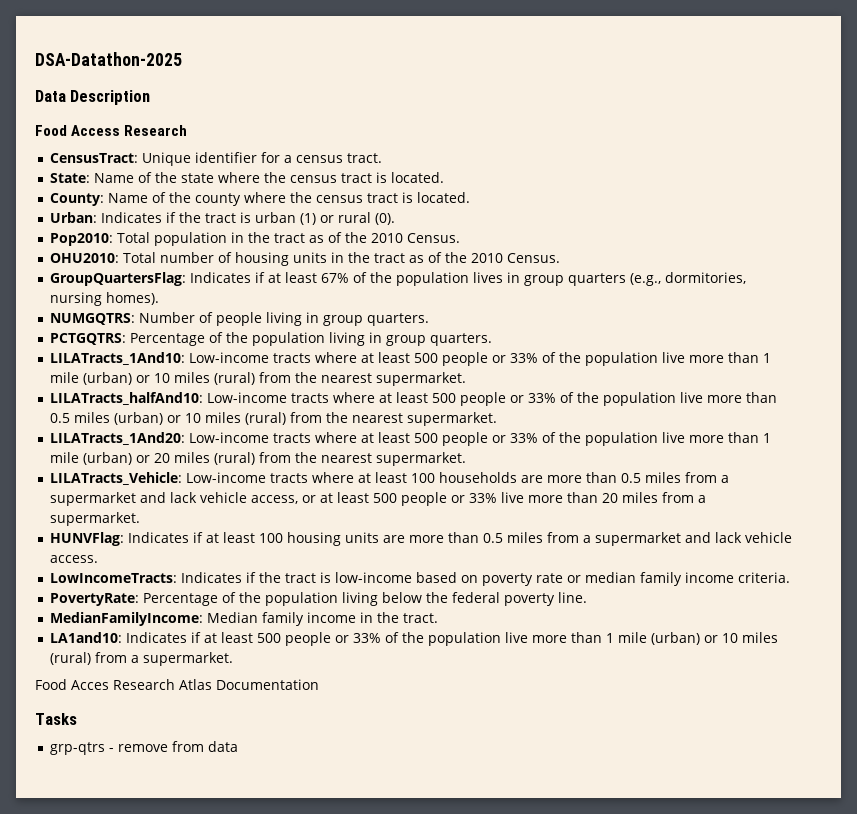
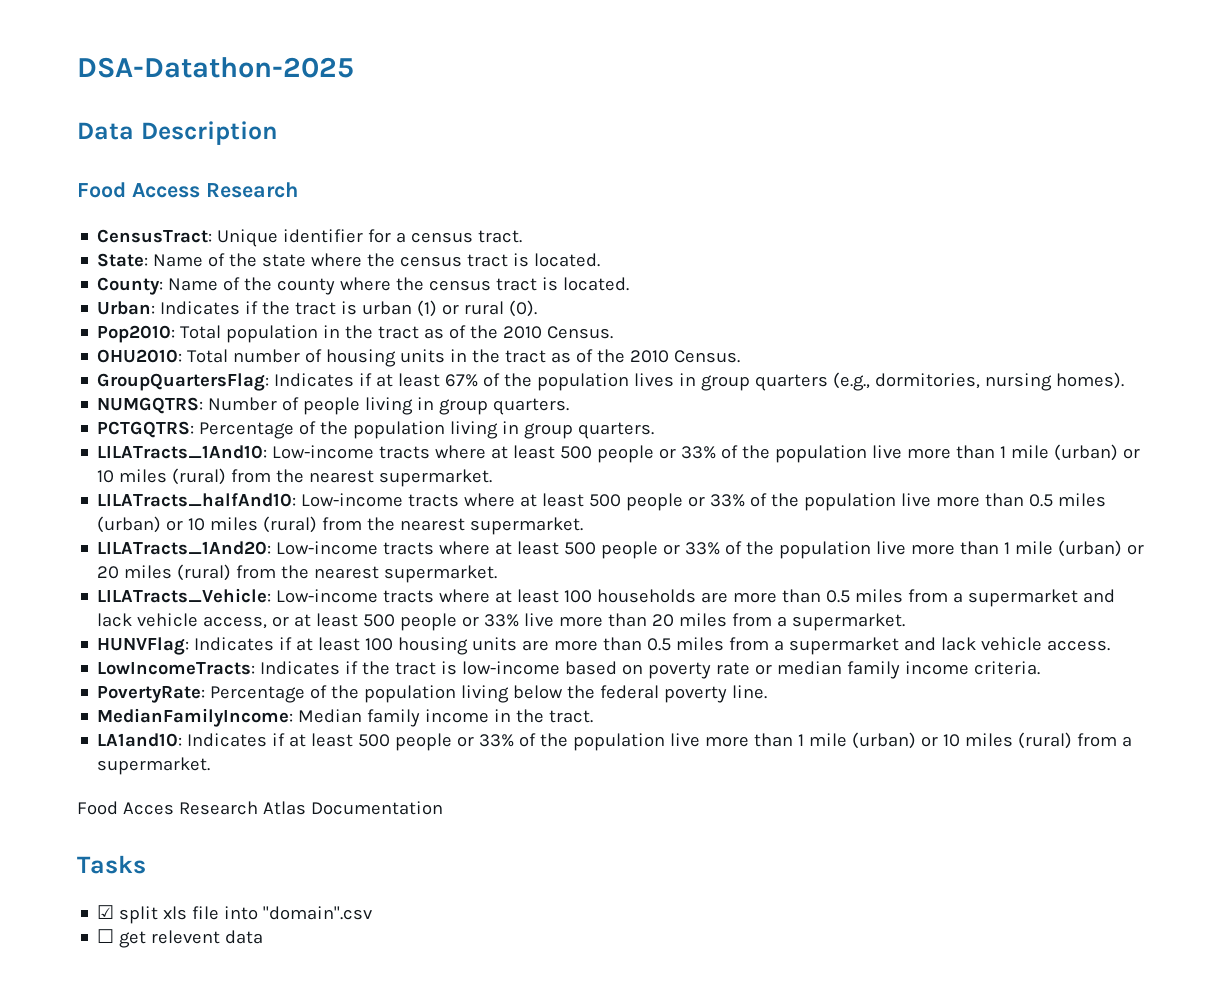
- grp-qtrs - remove from data
+ ☑ split xls file into "domain".csv
+ ☐ get relevent data

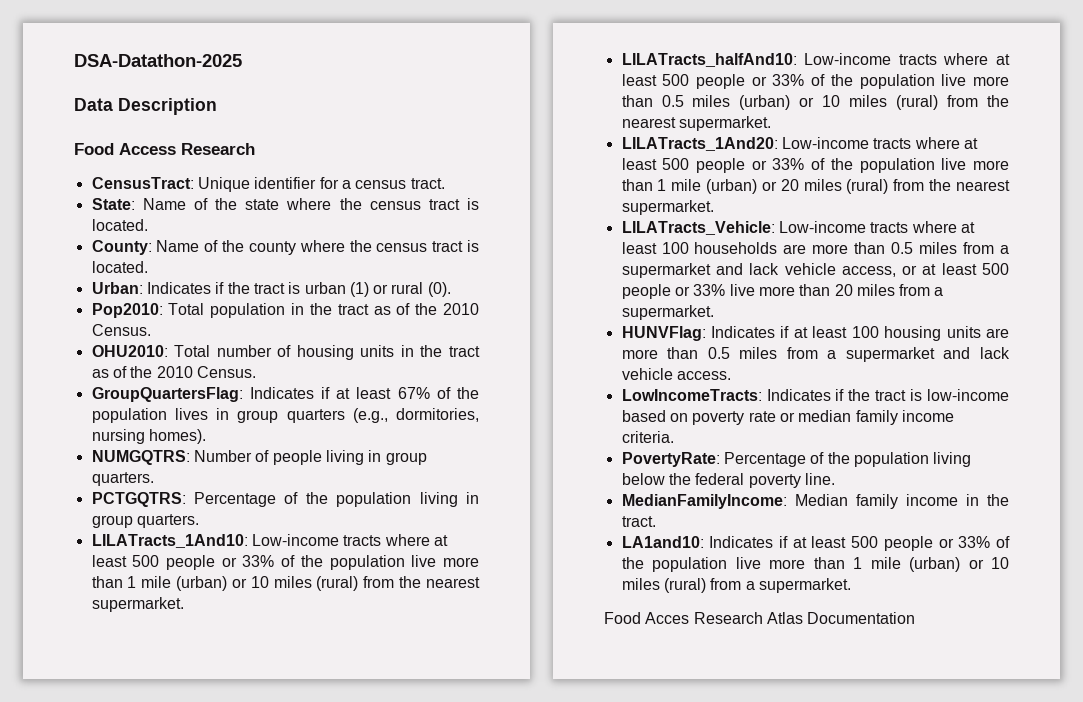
- Tasks
- ☑ split xls file into "domain".csv
- ☐ get relevent data

